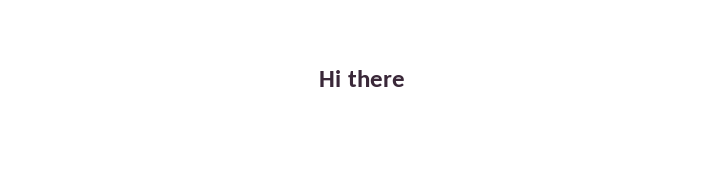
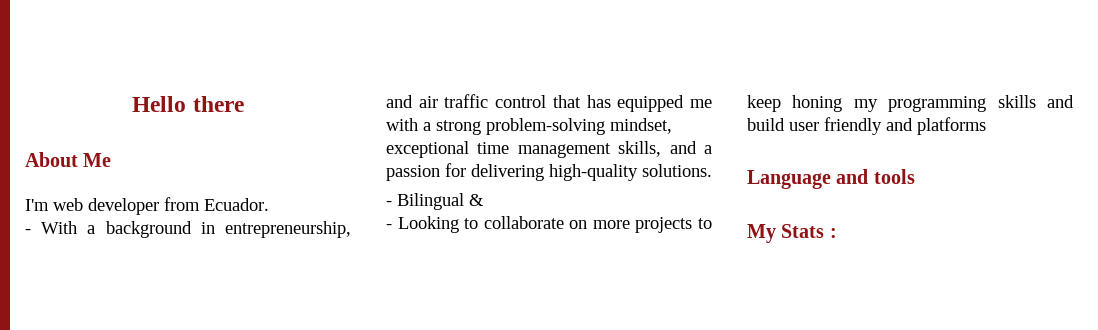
- Hi there
+ Hello there
+ About Me
+ I'm web developer from Ecuador.
+ - With a background in entrepreneurship, and air traffic control that has equipped me with a strong problem-solving mindset, exceptional time management skills, and a passion for delivering high-quality solutions.
+ - Bilingual &
+ - Looking to collaborate on more projects to keep honing my programming skills and build user friendly and platforms
+ Language and tools
+ My Stats :

